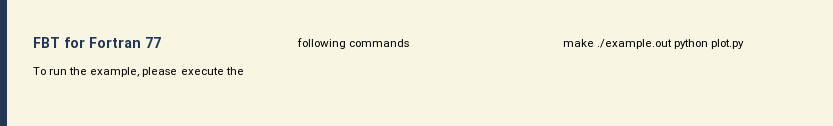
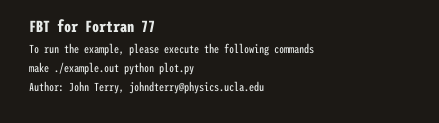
+ Author: John Terry, johndterry@physics.ucla.edu

